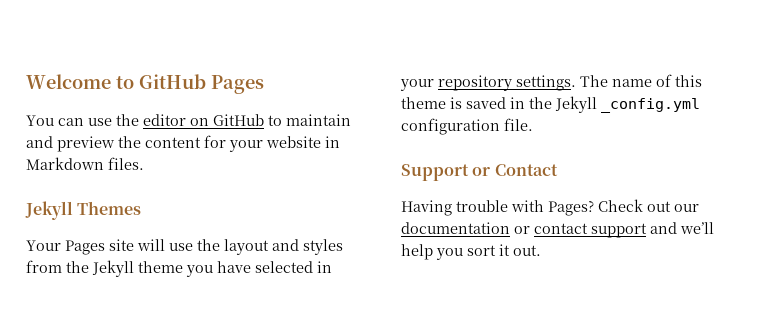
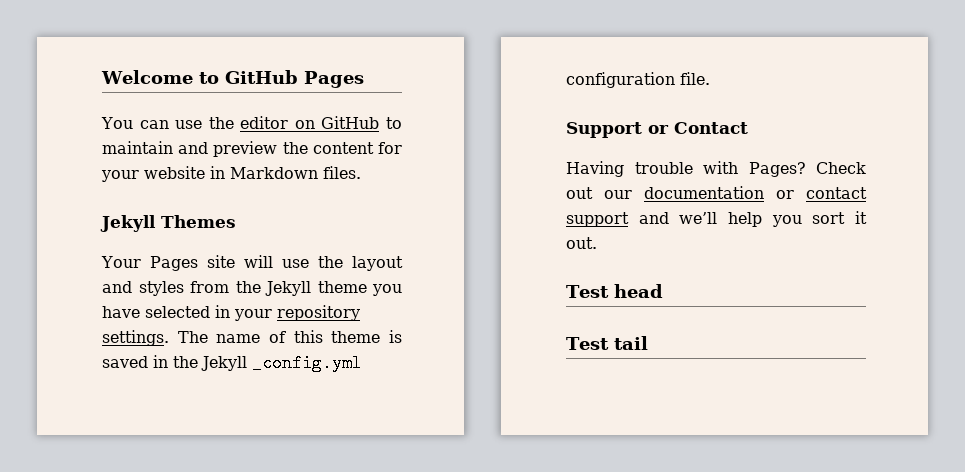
+ Test head
+ Test tail

